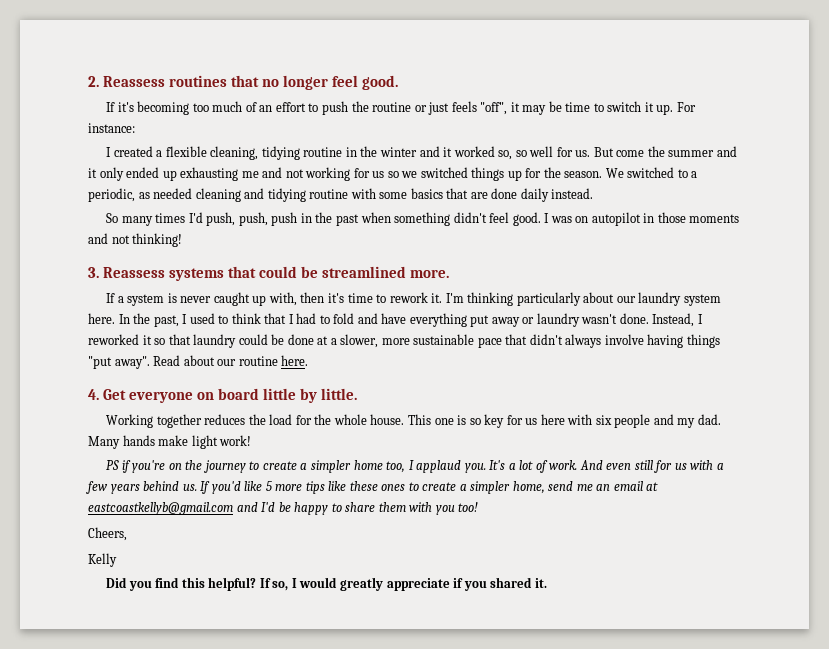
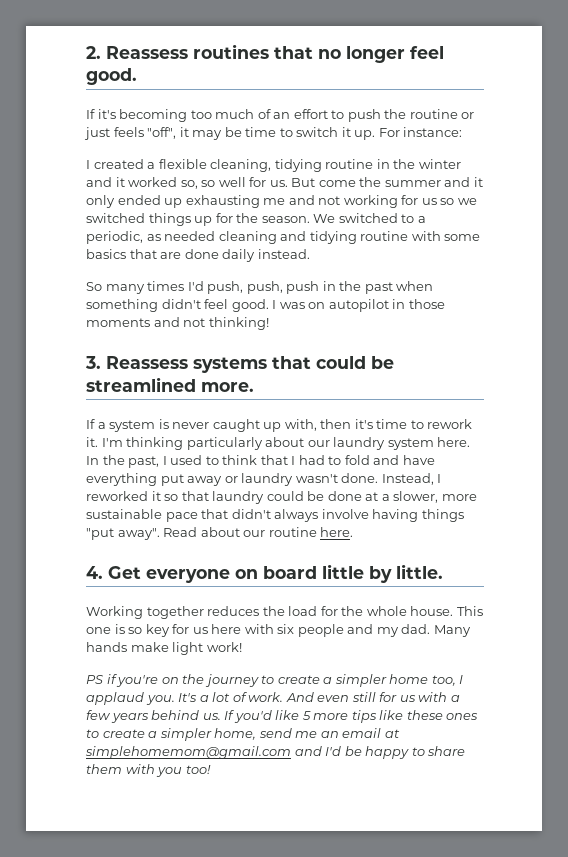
- If you'd like 5 more tips like these ones to create a simpler home, send me an email at eastcoastkellyb@gmail.com and I'd be happy to share them with you too!
+ If you'd like 5 more tips like these ones to create a simpler home, send me an email at simplehomemom@gmail.com and I'd be happy to share them with you too!
- Cheers,
- Kelly
- Did you find this helpful? If so, I would greatly appreciate if you shared it.

